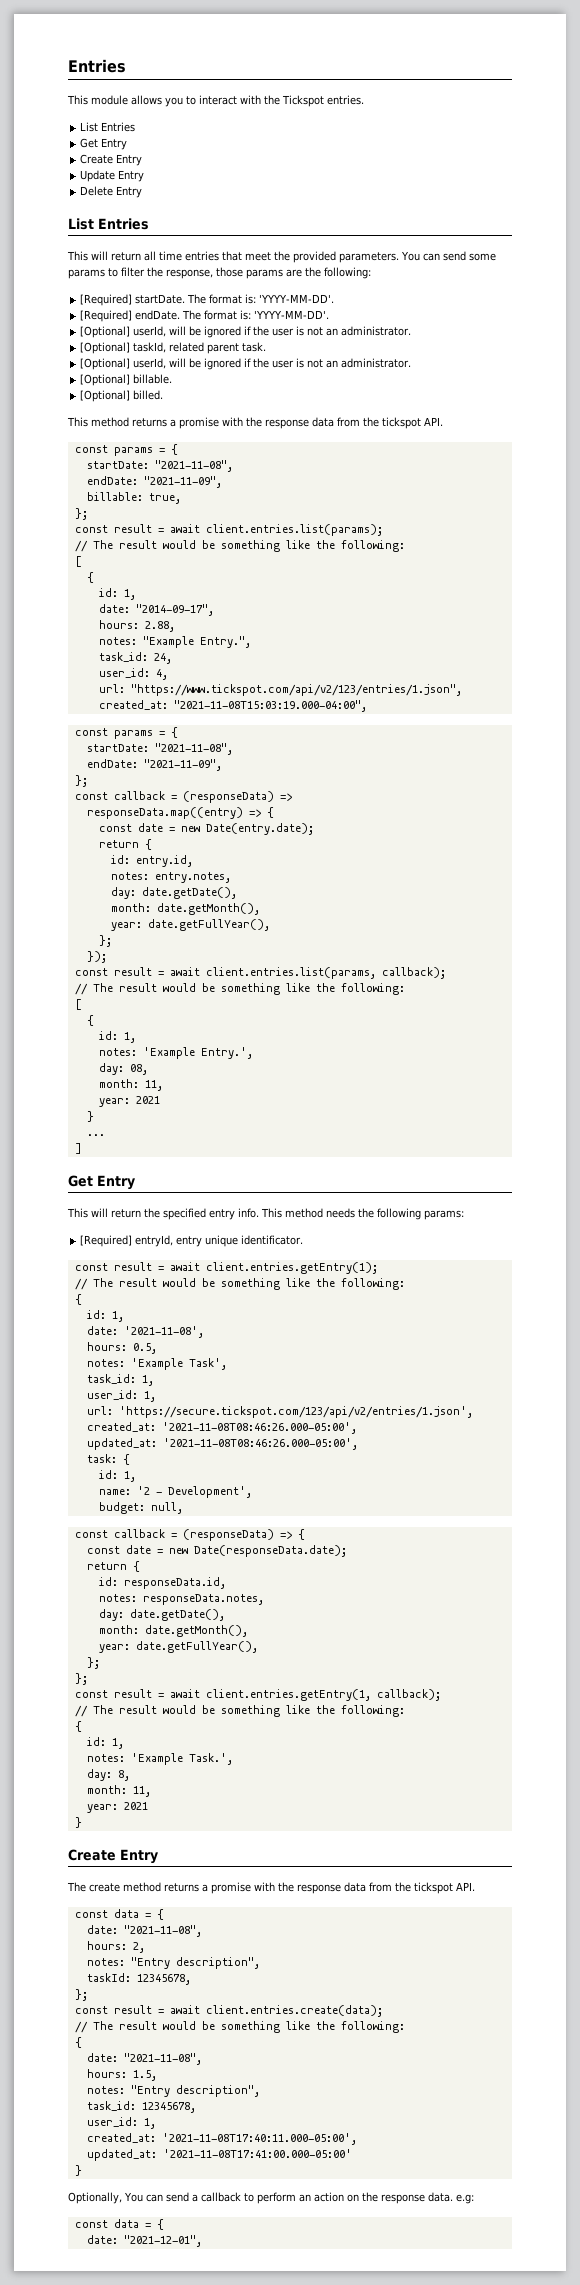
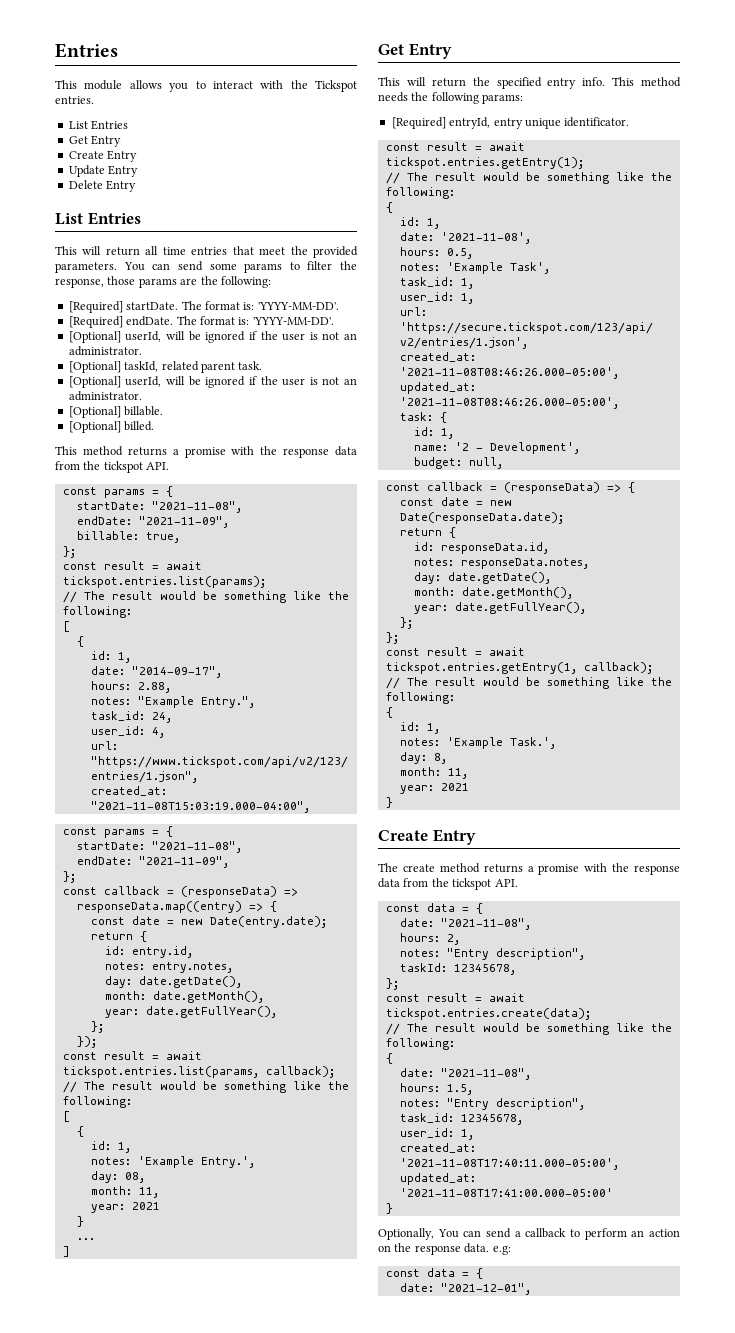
- const result = await client.entries.list(params);
+ const result = await tickspot.entries.list(params);
- const result = await client.entries.list(params, callback);
+ const result = await tickspot.entries.list(params, callback);
- const result = await client.entries.getEntry(1);
+ const result = await tickspot.entries.getEntry(1);
- const result = await client.entries.getEntry(1, callback);
+ const result = await tickspot.entries.getEntry(1, callback);
- const result = await client.entries.create(data);
+ const result = await tickspot.entries.create(data);

